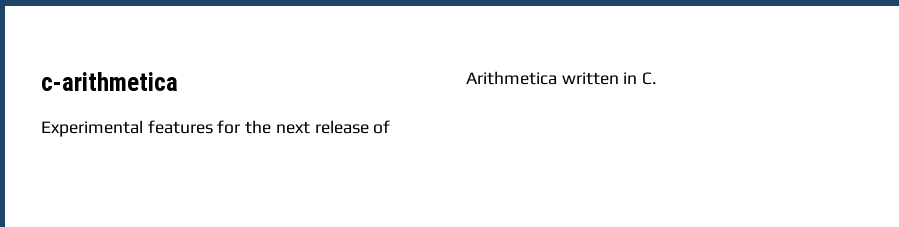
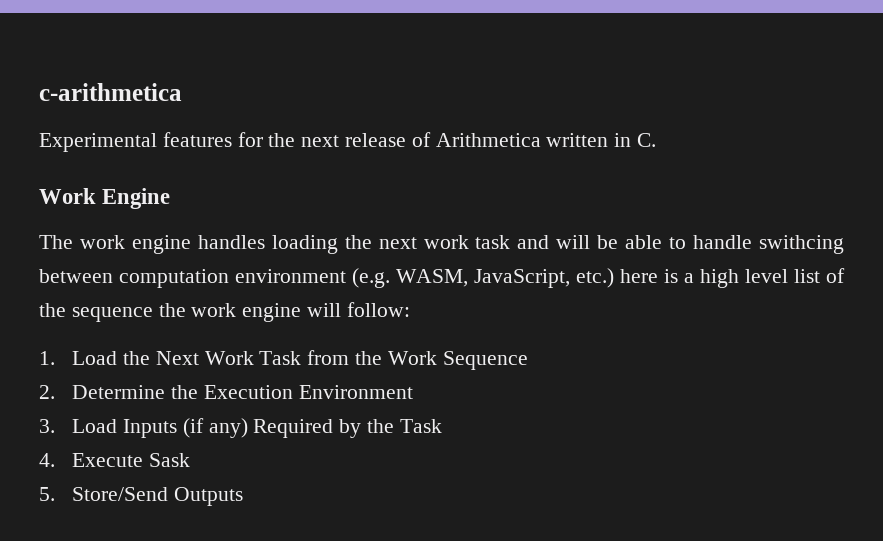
+ Work Engine
+ The work engine handles loading the next work task and will be able to handle swithcing between computation environment (e.g. WASM, JavaScript, etc.) here is a high level list of the sequence the work engine will follow:
+ 1. Load the Next Work Task from the Work Sequence
+ 2. Determine the Execution Environment
+ 3. Load Inputs (if any) Required by the Task
+ 4. Execute Sask
+ 5. Store/Send Outputs

